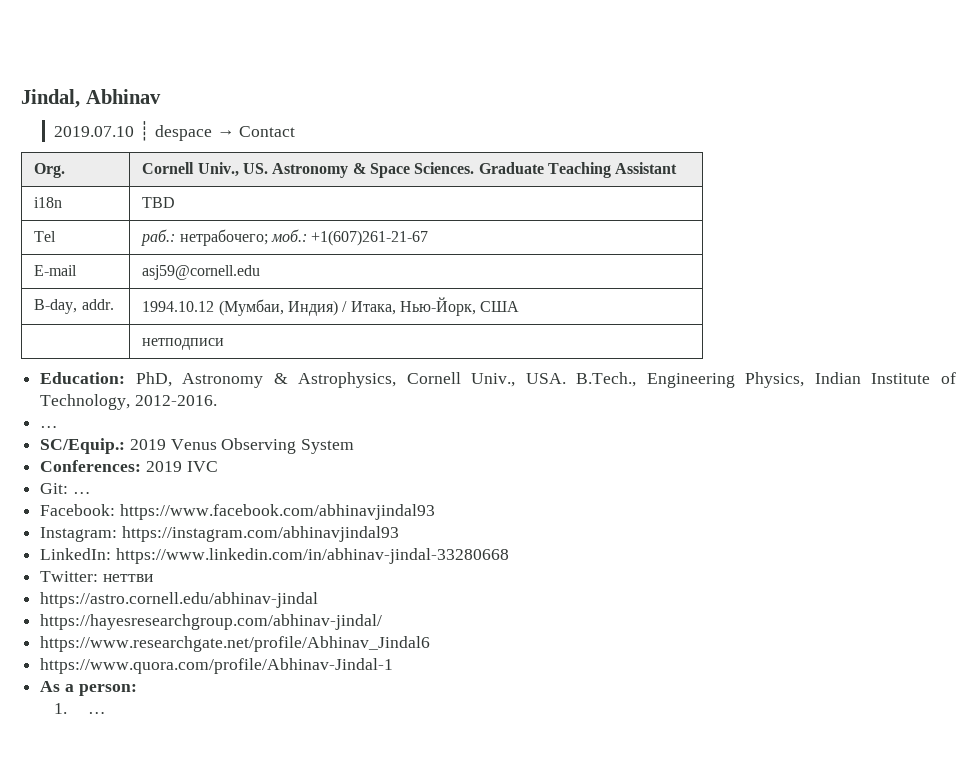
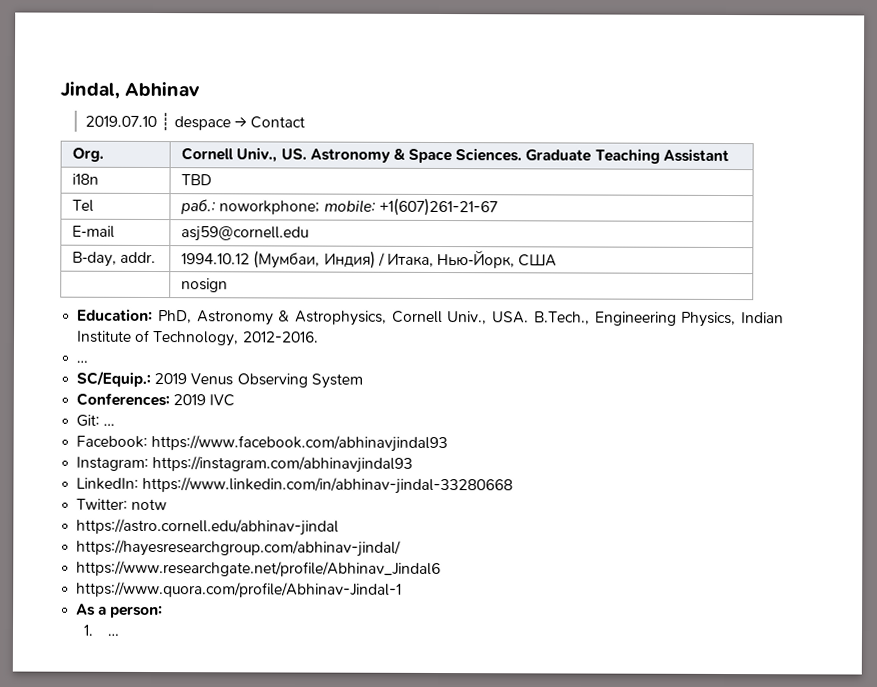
- Tel | раб.: нетрабочего; моб.: +1(607)261-21-67
+ Tel | раб.: noworkphone; mobile: +1(607)261-21-67
- | нетподписи
+ | nosign
- Twitter: неттви
+ Twitter: notw

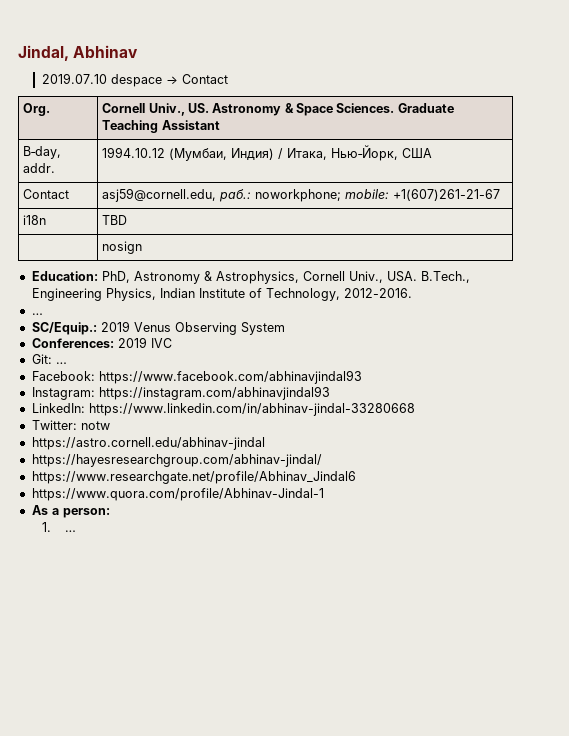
- 2019.07.10 ┊ despace → Contact
+ 2019.07.10 despace → Contact
- i18n | TBD
- Tel | раб.: noworkphone; mobile: +1(607)261-21-67
- E‑mail | asj59@cornell.edu
+ Contact | asj59@cornell.edu, раб.: noworkphone; mobile: +1(607)261-21-67
+ i18n | TBD

